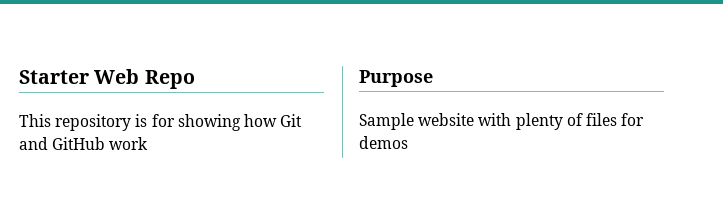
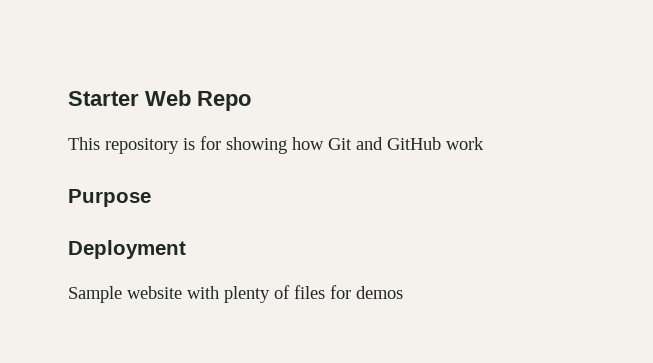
+ Deployment

